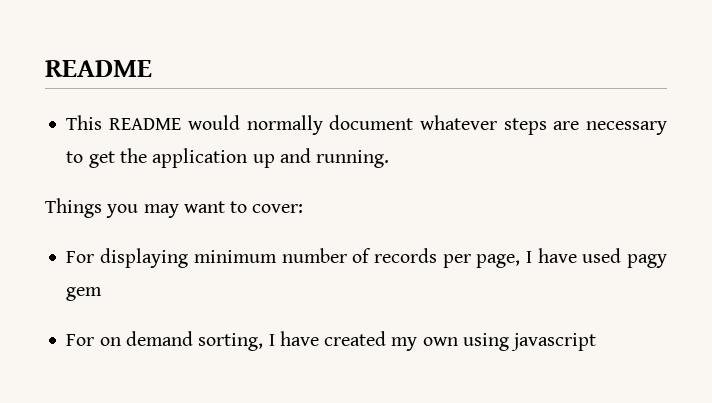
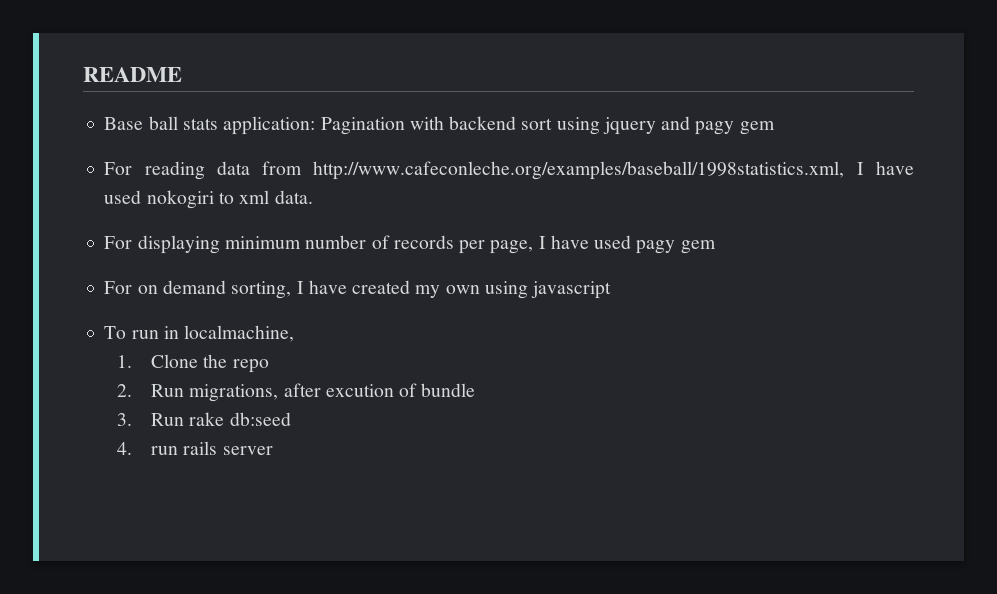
- This README would normally document whatever steps are necessary to get the application up and running.
- Things you may want to cover:
+ Base ball stats application: Pagination with backend sort using jquery and pagy gem
+ For reading data from http://www.cafeconleche.org/examples/baseball/1998statistics.xml, I have used nokogiri to xml data.
+ To run in localmachine,
+ 1. Clone the repo
+ 2. Run migrations, after excution of bundle
+ 3. Run rake db:seed
+ 4. run rails server

